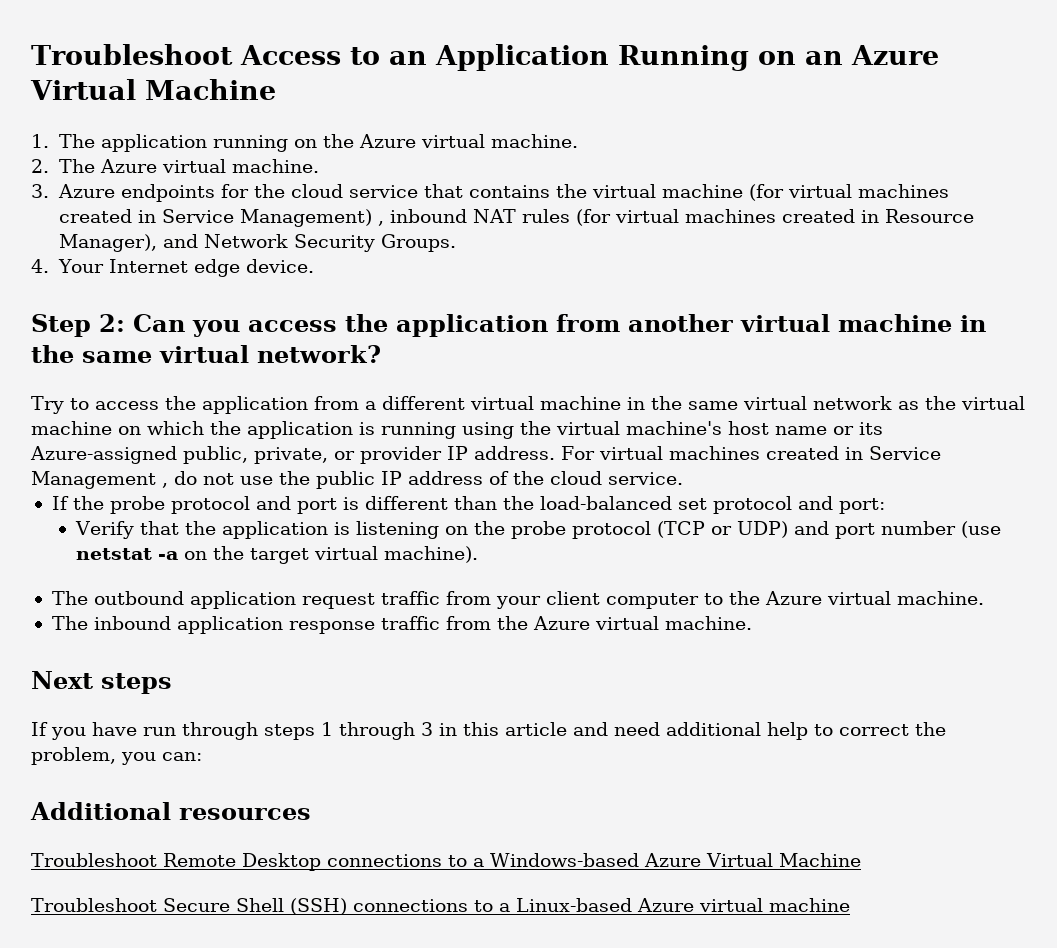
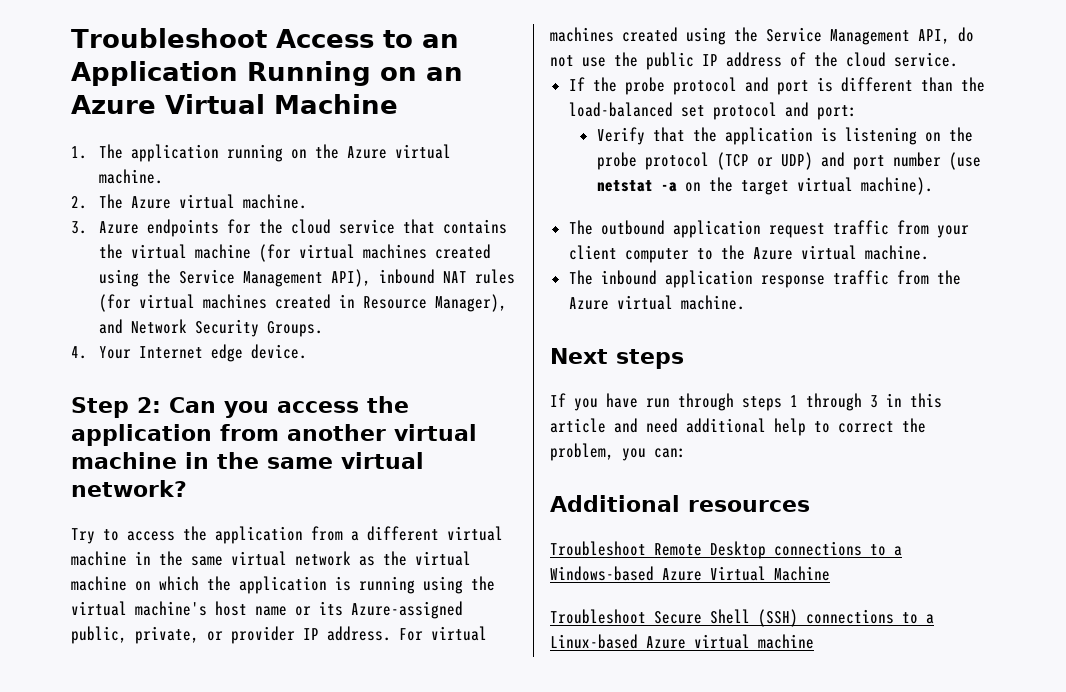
- 3. Azure endpoints for the cloud service that contains the virtual machine (for virtual machines created in Service Management) , inbound NAT rules (for virtual machines created in Resource Manager), and Network Security Groups.
+ 3. Azure endpoints for the cloud service that contains the virtual machine (for virtual machines created using the Service Management API), inbound NAT rules (for virtual machines created in Resource Manager), and Network Security Groups.
- For virtual machines created in Service Management , do not use the public IP address of the cloud service.
+ For virtual machines created using the Service Management API, do not use the public IP address of the cloud service.

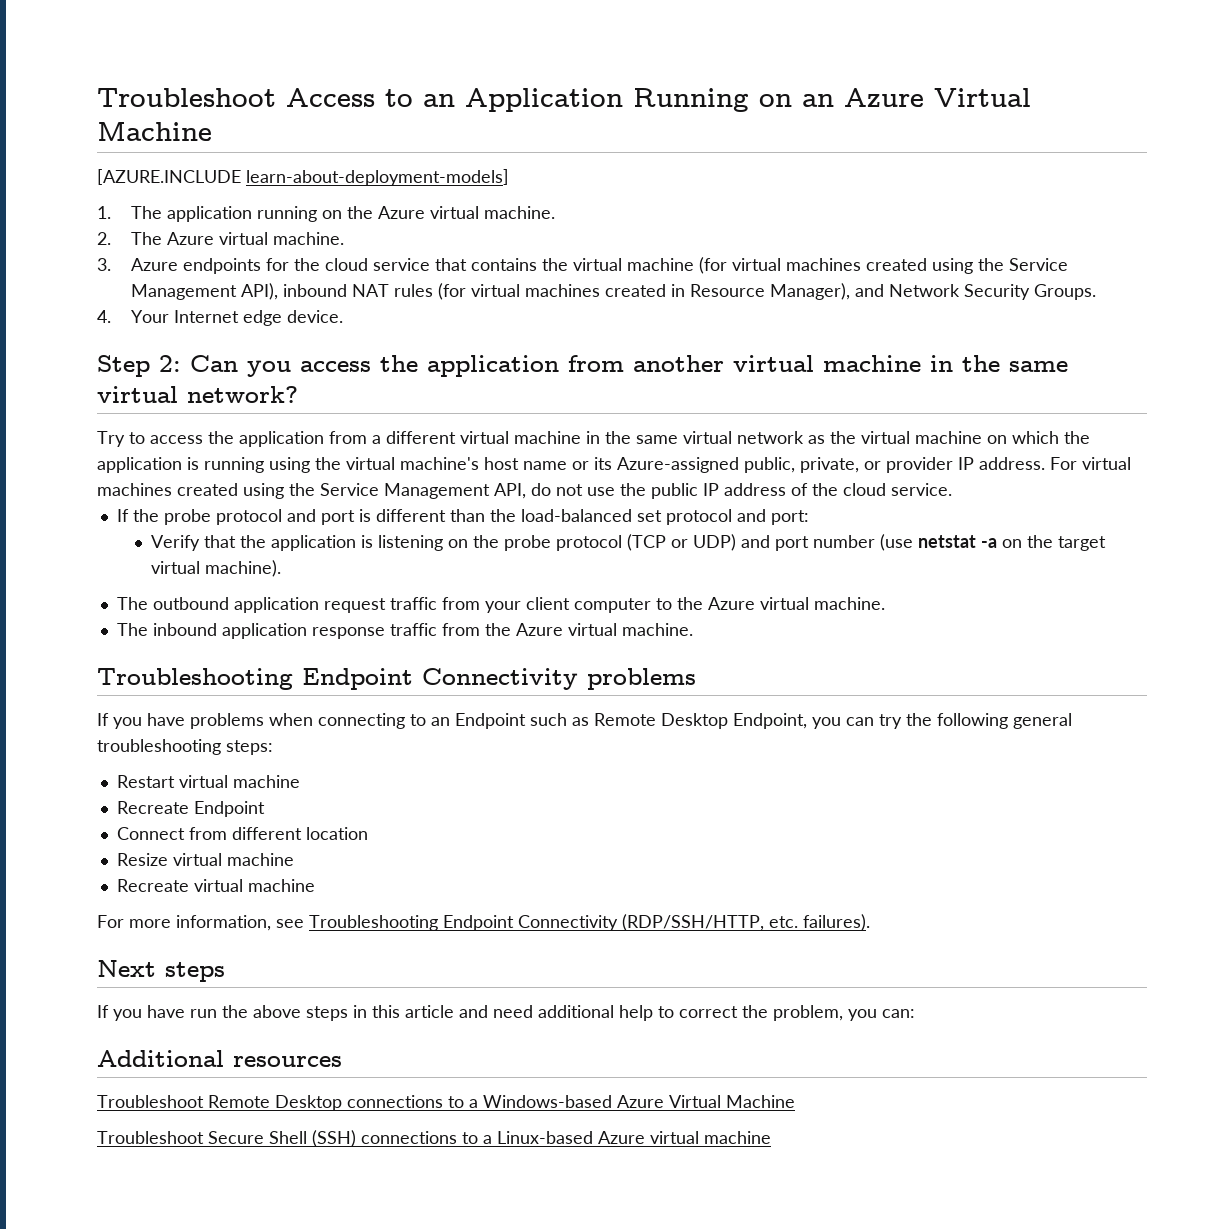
+ [AZURE.INCLUDE learn-about-deployment-models]
+ Troubleshooting Endpoint Connectivity problems
+ If you have problems when connecting to an Endpoint such as Remote Desktop Endpoint, you can try the following general troubleshooting steps:
+ Restart virtual machine
+ Recreate Endpoint
+ Connect from different location
+ Resize virtual machine
+ Recreate virtual machine
+ For more information, see Troubleshooting Endpoint Connectivity (RDP/SSH/HTTP, etc. failures).
- If you have run through steps 1 through 3 in this article and need additional help to correct the problem, you can:
+ If you have run the above steps in this article and need additional help to correct the problem, you can:

